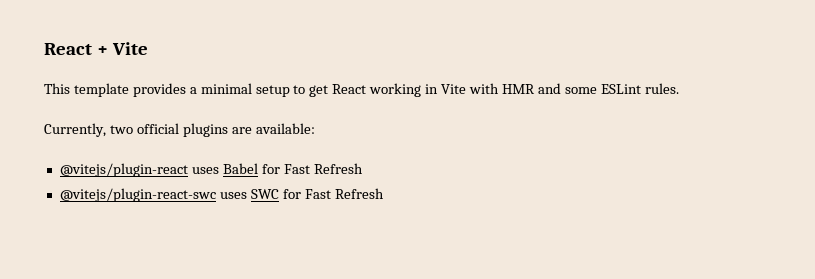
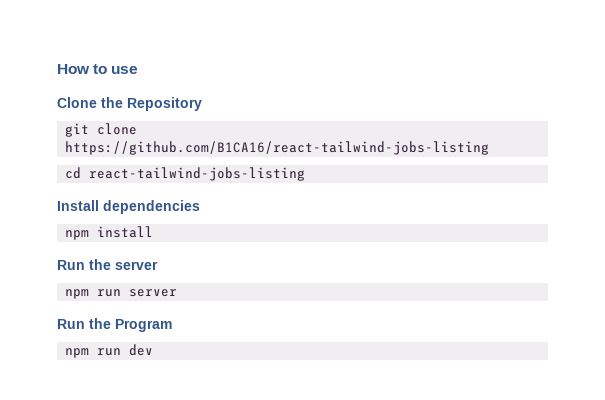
- React + Vite
- This template provides a minimal setup to get React working in Vite with HMR and some ESLint rules.
- Currently, two official plugins are available:
- @vitejs/plugin-react uses Babel for Fast Refresh
- @vitejs/plugin-react-swc uses SWC for Fast Refresh
+ How to use
+ Clone the Repository
+ git clone https://github.com/B1CA16/react-tailwind-jobs-listing
+ cd react-tailwind-jobs-listing
+ Install dependencies
+ npm install
+ Run the server
+ npm run server
+ Run the Program
+ npm run dev

